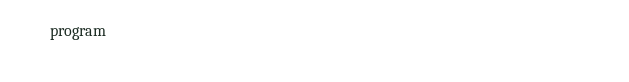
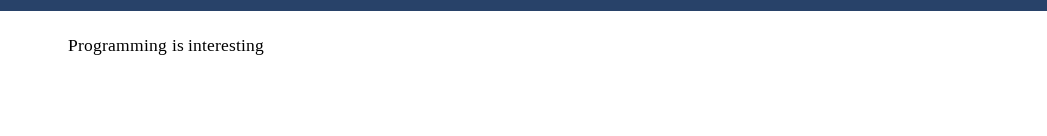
- program
+ Programming is interesting

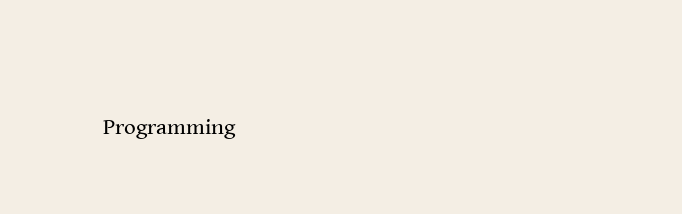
- Programming is interesting
+ Programming

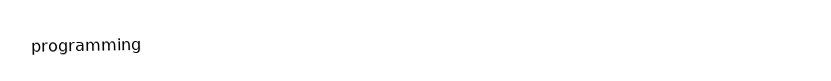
- Programming
+ programming

